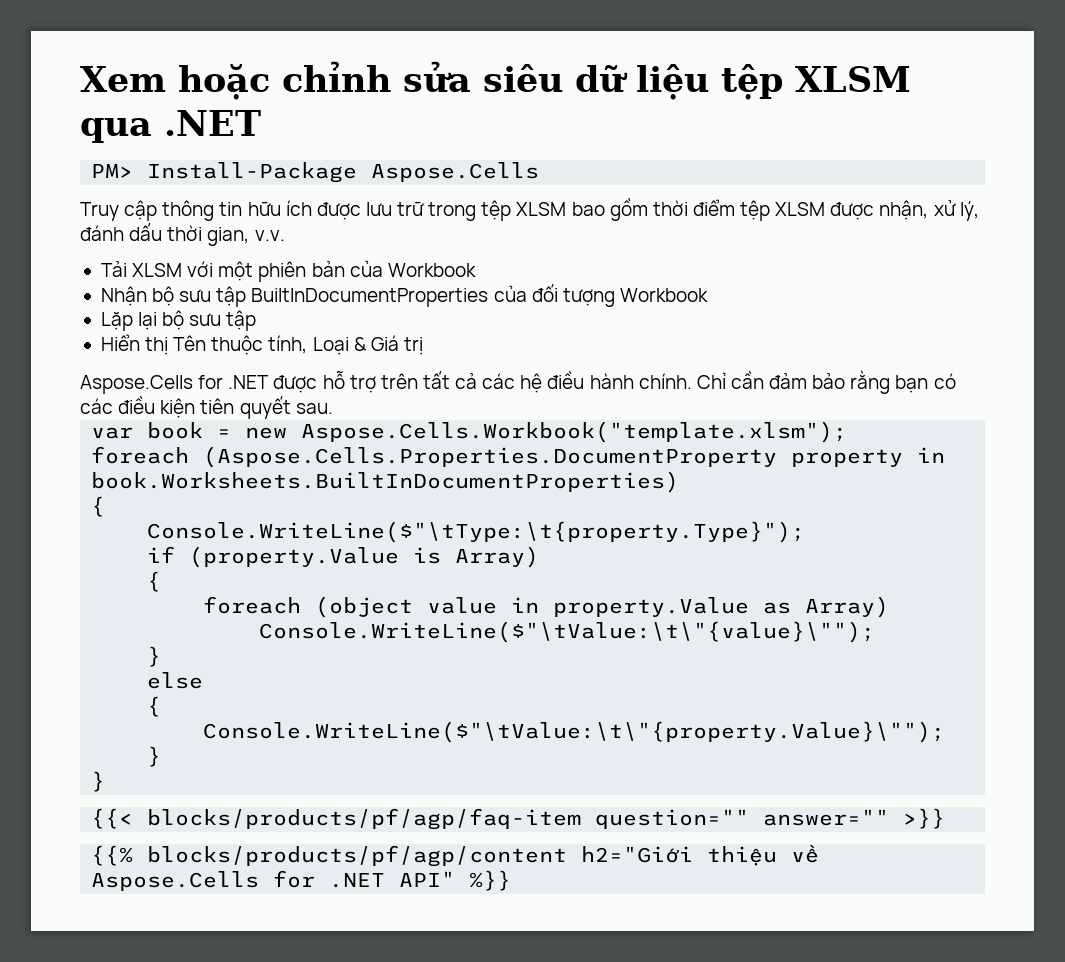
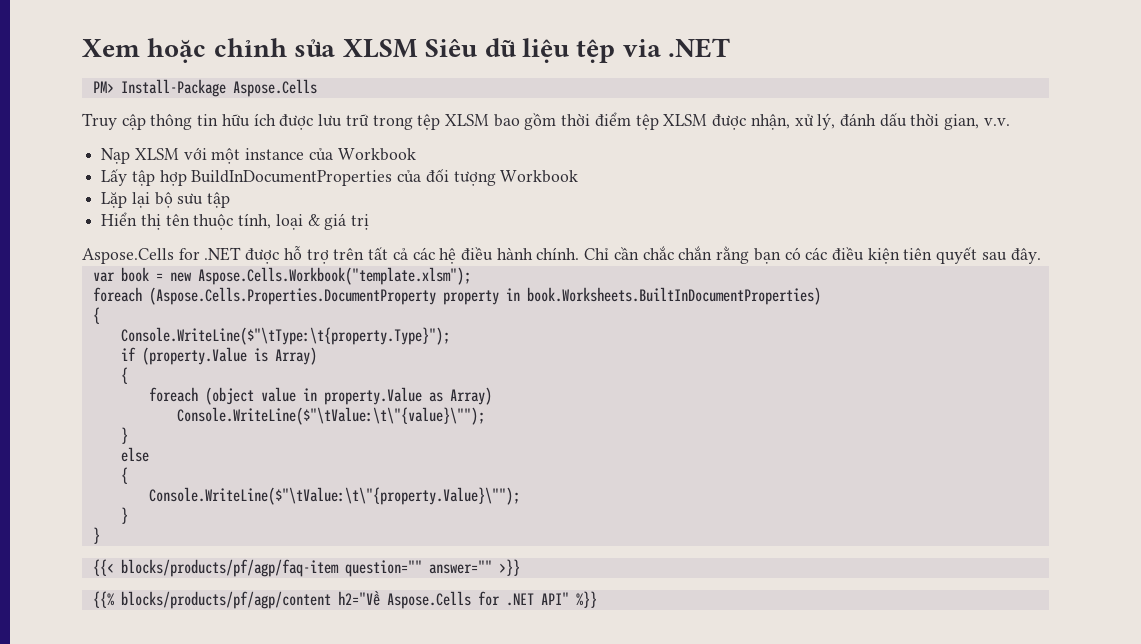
- Xem hoặc chỉnh sửa siêu dữ liệu tệp XLSM qua .NET
+ Xem hoặc chỉnh sửa XLSM Siêu dữ liệu tệp via .NET
- Tải XLSM với một phiên bản của Workbook
+ Nạp XLSM với một instance của Workbook
- Nhận bộ sưu tập BuiltInDocumentProperties của đối tượng Workbook
+ Lấy tập hợp BuildInDocumentProperties của đối tượng Workbook
- Hiển thị Tên thuộc tính, Loại & Giá trị
+ Hiển thị tên thuộc tính, loại & giá trị
- Chỉ cần đảm bảo rằng bạn có các điều kiện tiên quyết sau.
+ Chỉ cần chắc chắn rằng bạn có các điều kiện tiên quyết sau đây.
- {{% blocks/products/pf/agp/content h2="Giới thiệu về Aspose.Cells for .NET API" %}}
+ {{% blocks/products/pf/agp/content h2="Về Aspose.Cells for .NET API" %}}

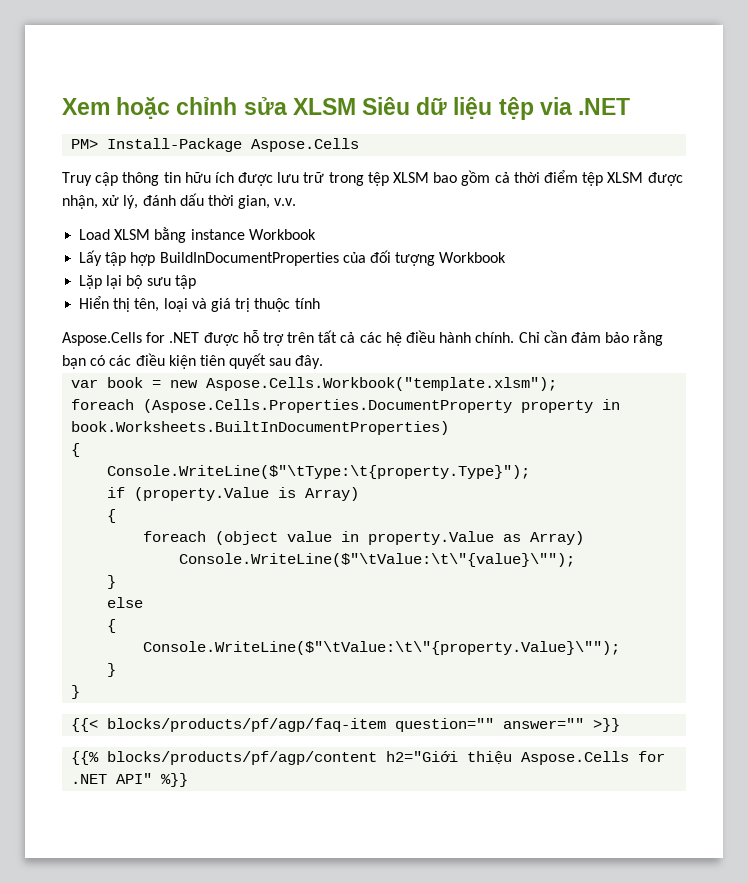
- Truy cập thông tin hữu ích được lưu trữ trong tệp XLSM bao gồm thời điểm tệp XLSM được nhận, xử lý, đánh dấu thời gian, v.v.
+ Truy cập thông tin hữu ích được lưu trữ trong tệp XLSM bao gồm cả thời điểm tệp XLSM được nhận, xử lý, đánh dấu thời gian, v.v.
- Nạp XLSM với một instance của Workbook
+ Load XLSM bằng instance Workbook
- Hiển thị tên thuộc tính, loại & giá trị
+ Hiển thị tên, loại và giá trị thuộc tính
- Chỉ cần chắc chắn rằng bạn có các điều kiện tiên quyết sau đây.
+ Chỉ cần đảm bảo rằng bạn có các điều kiện tiên quyết sau đây.
- {{% blocks/products/pf/agp/content h2="Về Aspose.Cells for .NET API" %}}
+ {{% blocks/products/pf/agp/content h2="Giới thiệu Aspose.Cells for .NET API" %}}

